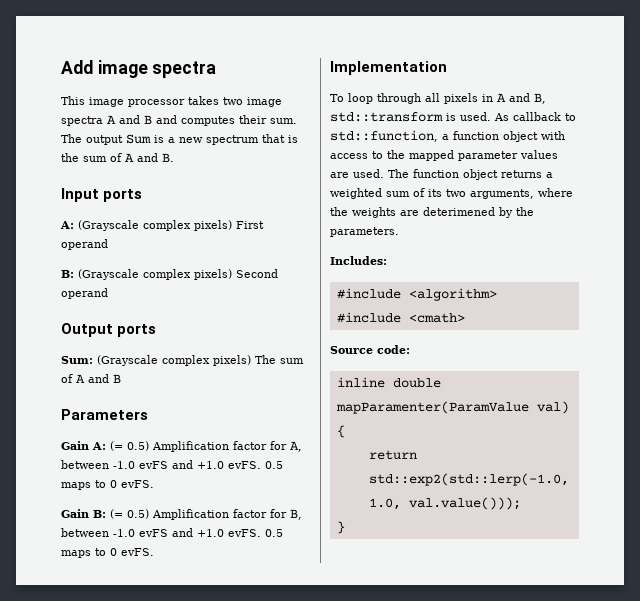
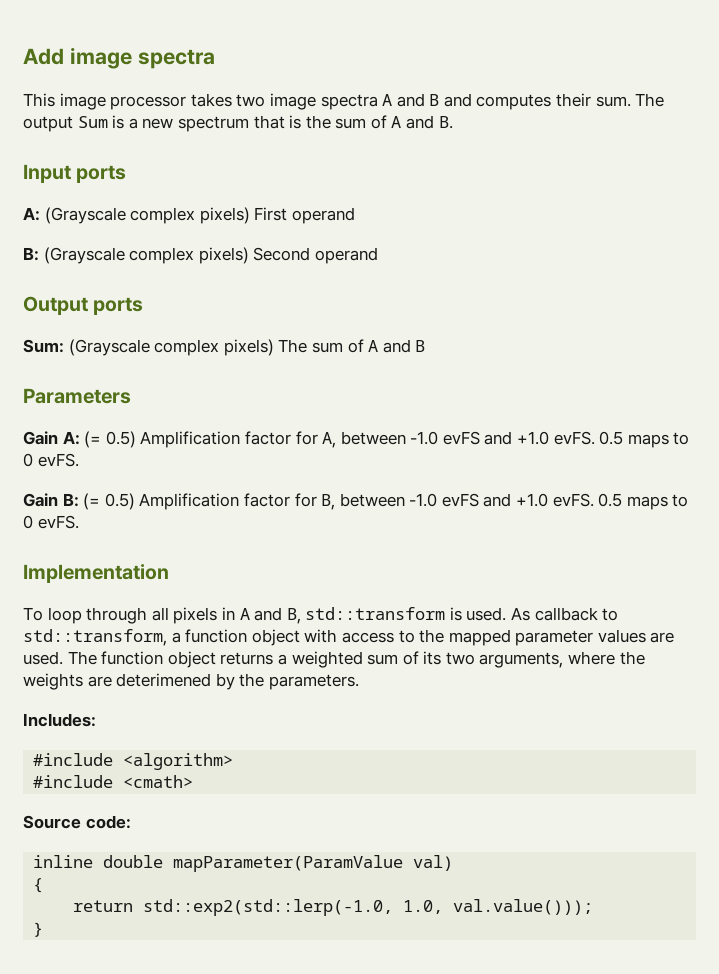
- As callback to std::function, a function object with access to the mapped parameter values are used.
+ As callback to std::transform, a function object with access to the mapped parameter values are used.
- inline double mapParamenter(ParamValue val)
+ inline double mapParameter(ParamValue val)

